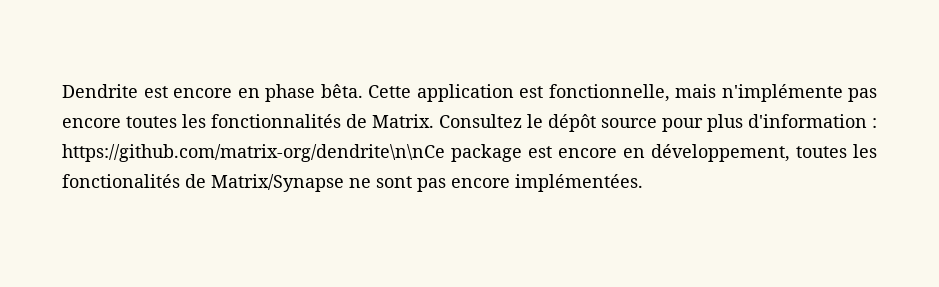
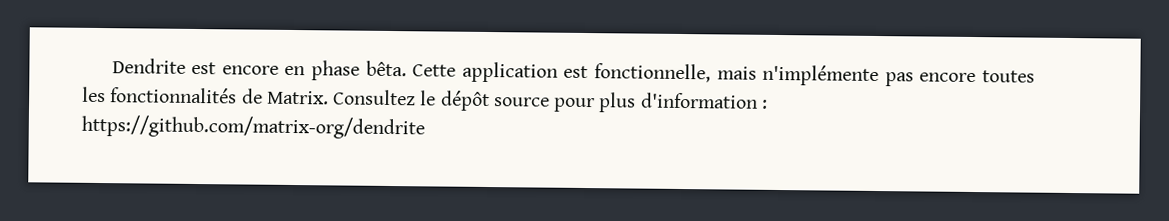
- Consultez le dépôt source pour plus d'information : https://github.com/matrix-org/dendrite\n\nCe package est encore en développement, toutes les fonctionalités de Matrix/Synapse ne sont pas encore implémentées.
+ Consultez le dépôt source pour plus d'information : https://github.com/matrix-org/dendrite

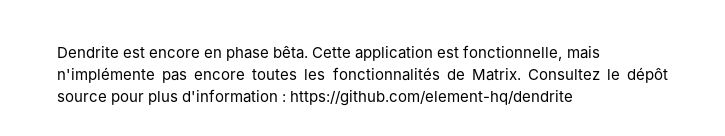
- Consultez le dépôt source pour plus d'information : https://github.com/matrix-org/dendrite
+ Consultez le dépôt source pour plus d'information : https://github.com/element-hq/dendrite

